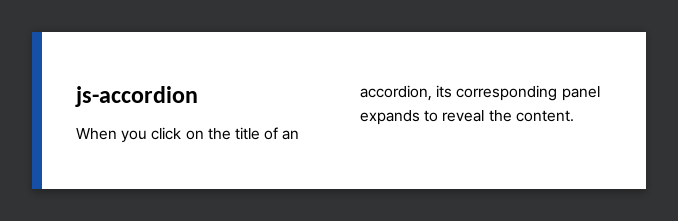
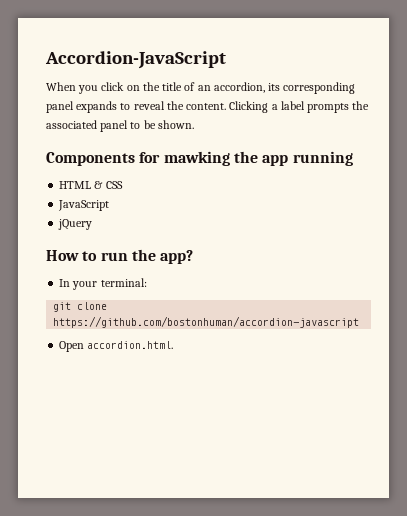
- js-accordion
+ Accordion-JavaScript
+ Clicking a label prompts the associated panel to be shown.
+ Components for mawking the app running
+ HTML & CSS
+ JavaScript
+ jQuery
+ How to run the app?
+ In your terminal:
+ git clone https://github.com/bostonhuman/accordion-javascript
+ Open accordion.html.

